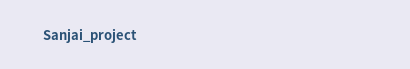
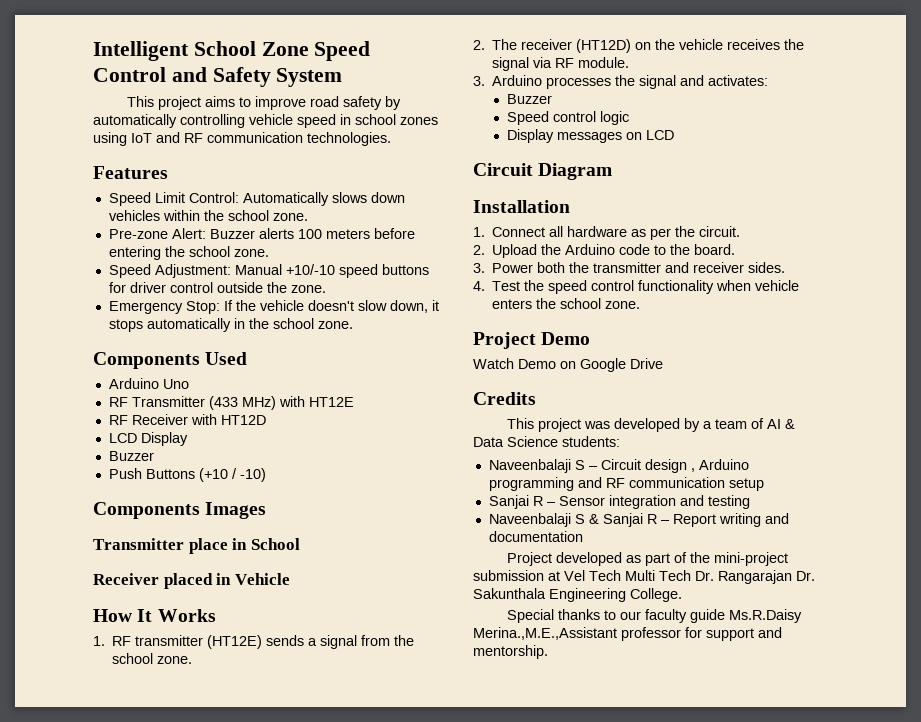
- Sanjai_project
+ Intelligent School Zone Speed Control and Safety System
+ This project aims to improve road safety by automatically controlling vehicle speed in school zones using IoT and RF communication technologies.
+ Features
+ Speed Limit Control: Automatically slows down vehicles within the school zone.
+ Pre-zone Alert: Buzzer alerts 100 meters before entering the school zone.
+ Speed Adjustment: Manual +10/-10 speed buttons for driver control outside the zone.
+ Emergency Stop: If the vehicle doesn't slow down, it stops automatically in the school zone.
+ Components Used
+ Arduino Uno
+ RF Transmitter (433 MHz) with HT12E
+ RF Receiver with HT12D
+ LCD Display
+ Buzzer
+ Push Buttons (+10 / -10)
+ Components Images
+ Transmitter place in School
+ Receiver placed in Vehicle
+ How It Works
+ 1. RF transmitter (HT12E) sends a signal from the school zone.
+ 2. The receiver (HT12D) on the vehicle receives the signal via RF module.
+ 3. Arduino processes the signal and activates:
+ Buzzer
+ Speed control logic
+ Display messages on LCD
+ Circuit Diagram
+ Installation
+ 1. Connect all hardware as per the circuit.
+ 2. Upload the Arduino code to the board.
+ 3. Power both the transmitter and receiver sides.
+ 4. Test the speed control functionality when vehicle enters the school zone.
+ Project Demo
+ Watch Demo on Google Drive
+ Credits
+ This project was developed by a team of AI & Data Science students:
+ Naveenbalaji S – Circuit design , Arduino programming and RF communication setup
+ Sanjai R – Sensor integration and testing
+ Naveenbalaji S & Sanjai R – Report writing and documentation
+ Project developed as part of the mini-project submission at Vel Tech Multi Tech Dr. Rangarajan Dr. Sakunthala Engineering College.
+ Special thanks to our faculty guide Ms.R.Daisy Merina.,M.E.,Assistant professor for support and mentorship.

